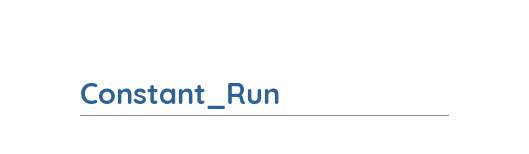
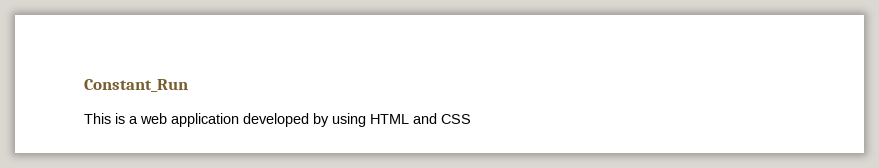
+ This is a web application developed by using HTML and CSS

